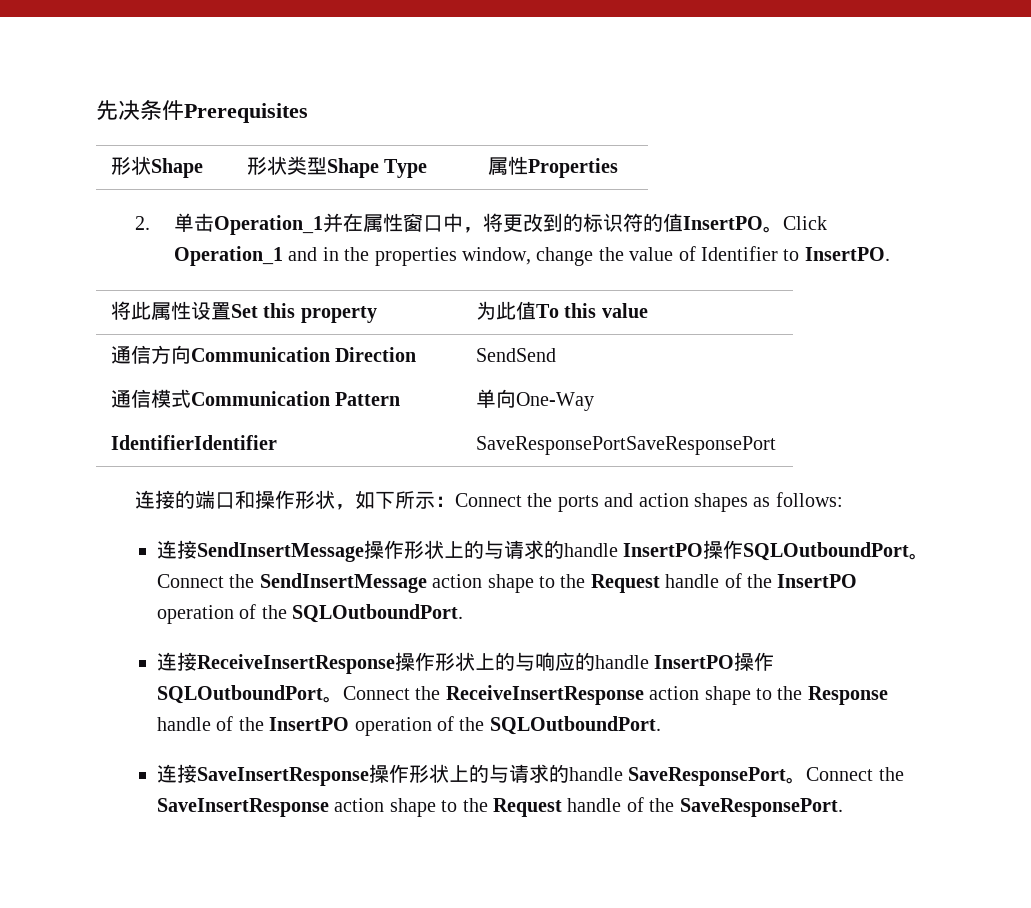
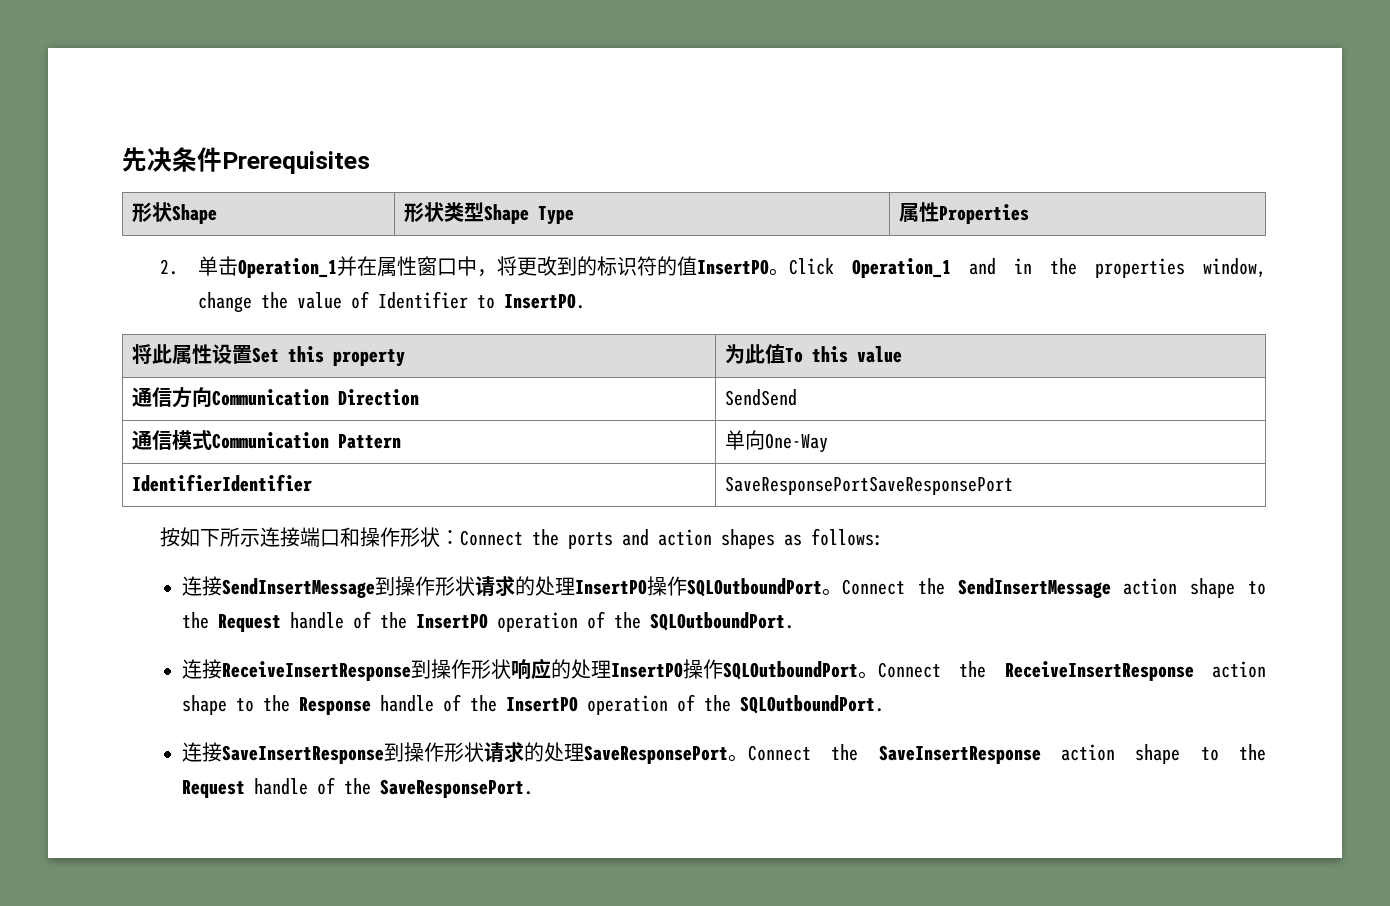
- 连接的端口和操作形状，如下所示：Connect the ports and action shapes as follows:
+ 按如下所示连接端口和操作形状：Connect the ports and action shapes as follows:
- 连接SendInsertMessage操作形状上的与请求的handle InsertPO操作SQLOutboundPort。
+ 连接SendInsertMessage到操作形状请求的处理InsertPO操作SQLOutboundPort。
- 连接ReceiveInsertResponse操作形状上的与响应的handle InsertPO操作SQLOutboundPort。
+ 连接ReceiveInsertResponse到操作形状响应的处理InsertPO操作SQLOutboundPort。
- 连接SaveInsertResponse操作形状上的与请求的handle SaveResponsePort。
+ 连接SaveInsertResponse到操作形状请求的处理SaveResponsePort。

